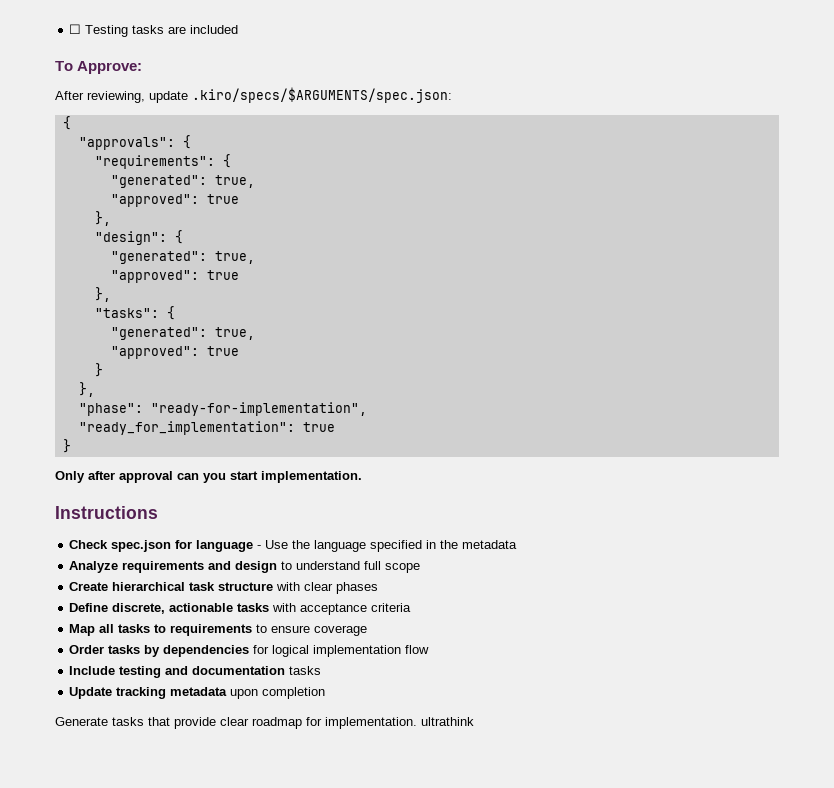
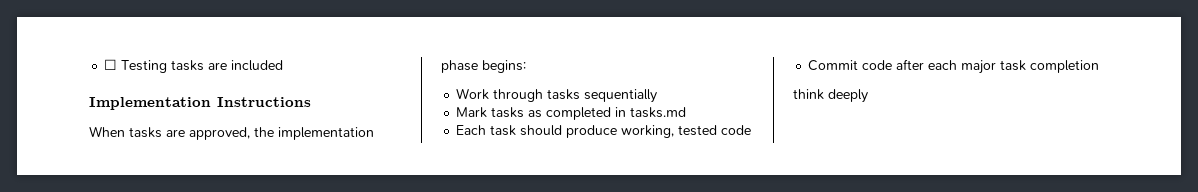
- To Approve:
- After reviewing, update .kiro/specs/$ARGUMENTS/spec.json:
- {
- "approvals": {
- "requirements": {
- "generated": true,
- "approved": true
- },
- "design": {
- "generated": true,
- "approved": true
- },
- "tasks": {
- "generated": true,
- "approved": true
- }
- },
- "phase": "ready-for-implementation",
- "ready_for_implementation": true
- }
- Only after approval can you start implementation.
- Instructions
- Check spec.json for language - Use the language specified in the metadata
- Analyze requirements and design to understand full scope
- Create hierarchical task structure with clear phases
- Define discrete, actionable tasks with acceptance criteria
- Map all tasks to requirements to ensure coverage
- Order tasks by dependencies for logical implementation flow
- Include testing and documentation tasks
- Update tracking metadata upon completion
- Generate tasks that provide clear roadmap for implementation. ultrathink
+ Implementation Instructions
+ When tasks are approved, the implementation phase begins:
+ Work through tasks sequentially
+ Mark tasks as completed in tasks.md
+ Each task should produce working, tested code
+ Commit code after each major task completion
+ think deeply

